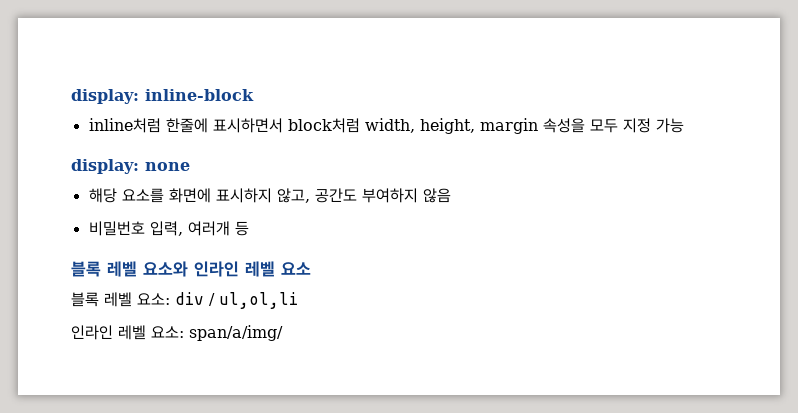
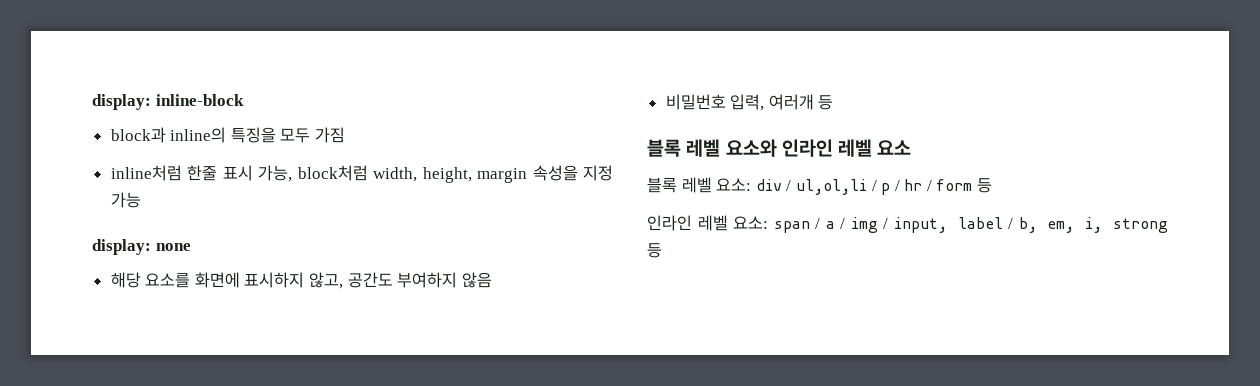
- inline처럼 한줄에 표시하면서 block처럼 width, height, margin 속성을 모두 지정 가능
+ block과 inline의 특징을 모두 가짐
+ inline처럼 한줄 표시 가능, block처럼 width, height, margin 속성을 지정 가능
- 블록 레벨 요소: div / ul,ol,li
- 인라인 레벨 요소: span/a/img/
+ 블록 레벨 요소: div / ul,ol,li / p / hr / form 등
+ 인라인 레벨 요소: span / a / img / input, label / b, em, i, strong 등

